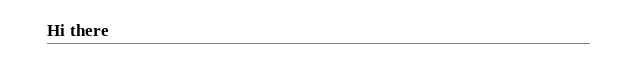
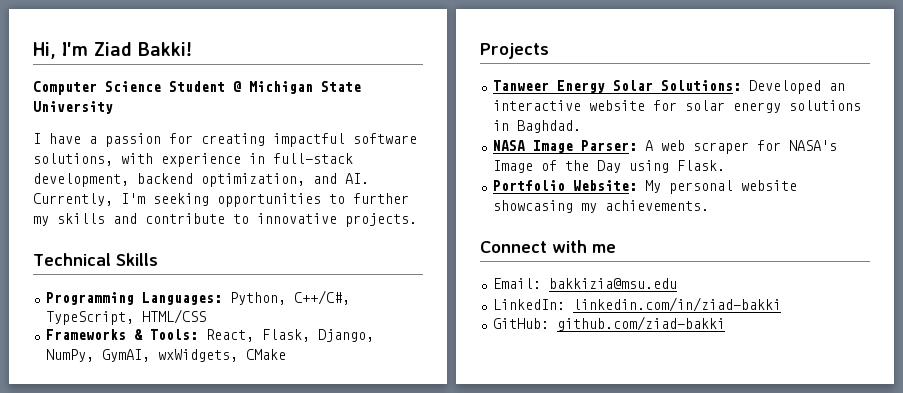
- Hi there
+ Hi, I'm Ziad Bakki!
+ Computer Science Student @ Michigan State University
+ I have a passion for creating impactful software solutions, with experience in full-stack development, backend optimization, and AI. Currently, I'm seeking opportunities to further my skills and contribute to innovative projects.
+ Technical Skills
+ Programming Languages: Python, C++/C#, TypeScript, HTML/CSS
+ Frameworks & Tools: React, Flask, Django, NumPy, GymAI, wxWidgets, CMake
+ Projects
+ Tanweer Energy Solar Solutions: Developed an interactive website for solar energy solutions in Baghdad.
+ NASA Image Parser: A web scraper for NASA's Image of the Day using Flask.
+ Portfolio Website: My personal website showcasing my achievements.
+ Connect with me
+ Email: bakkizia@msu.edu
+ LinkedIn: linkedin.com/in/ziad-bakki
+ GitHub: github.com/ziad-bakki

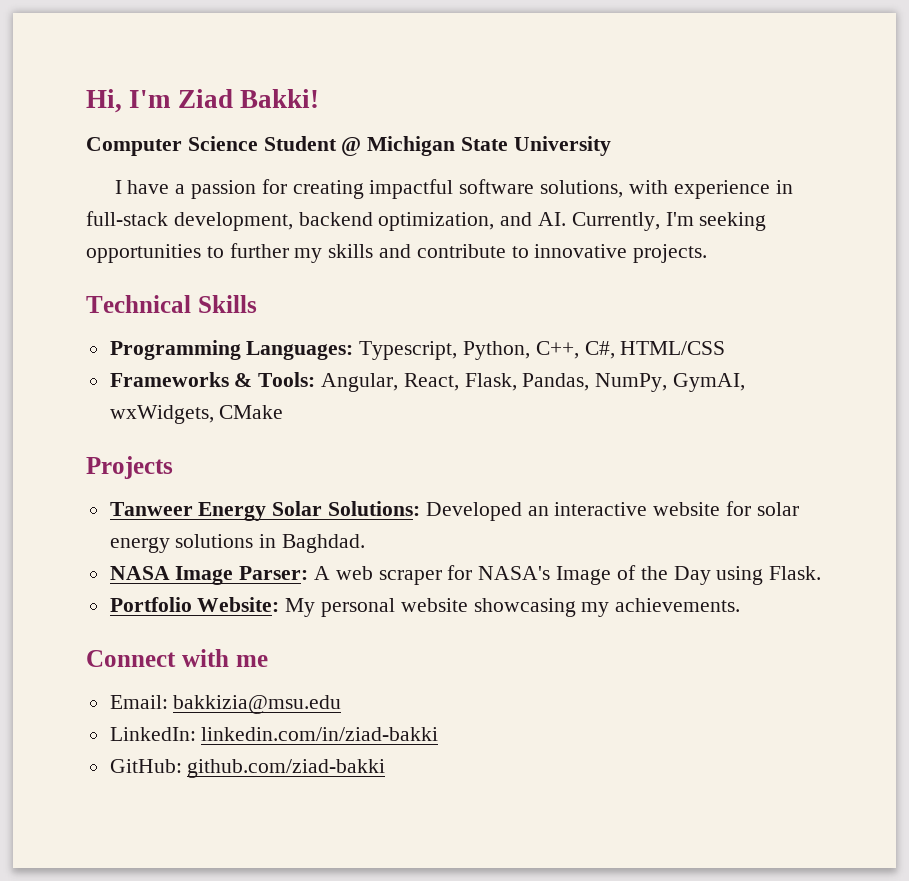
- Programming Languages: Python, C++/C#, TypeScript, HTML/CSS
+ Programming Languages: Typescript, Python, C++, C#, HTML/CSS
- Frameworks & Tools: React, Flask, Django, NumPy, GymAI, wxWidgets, CMake
+ Frameworks & Tools: Angular, React, Flask, Pandas, NumPy, GymAI, wxWidgets, CMake

